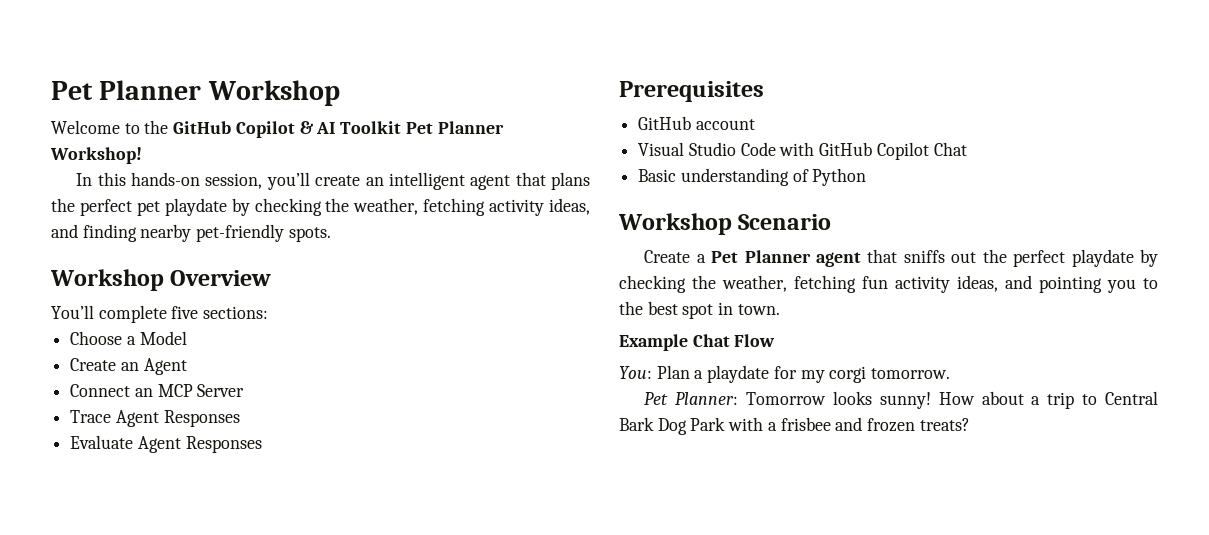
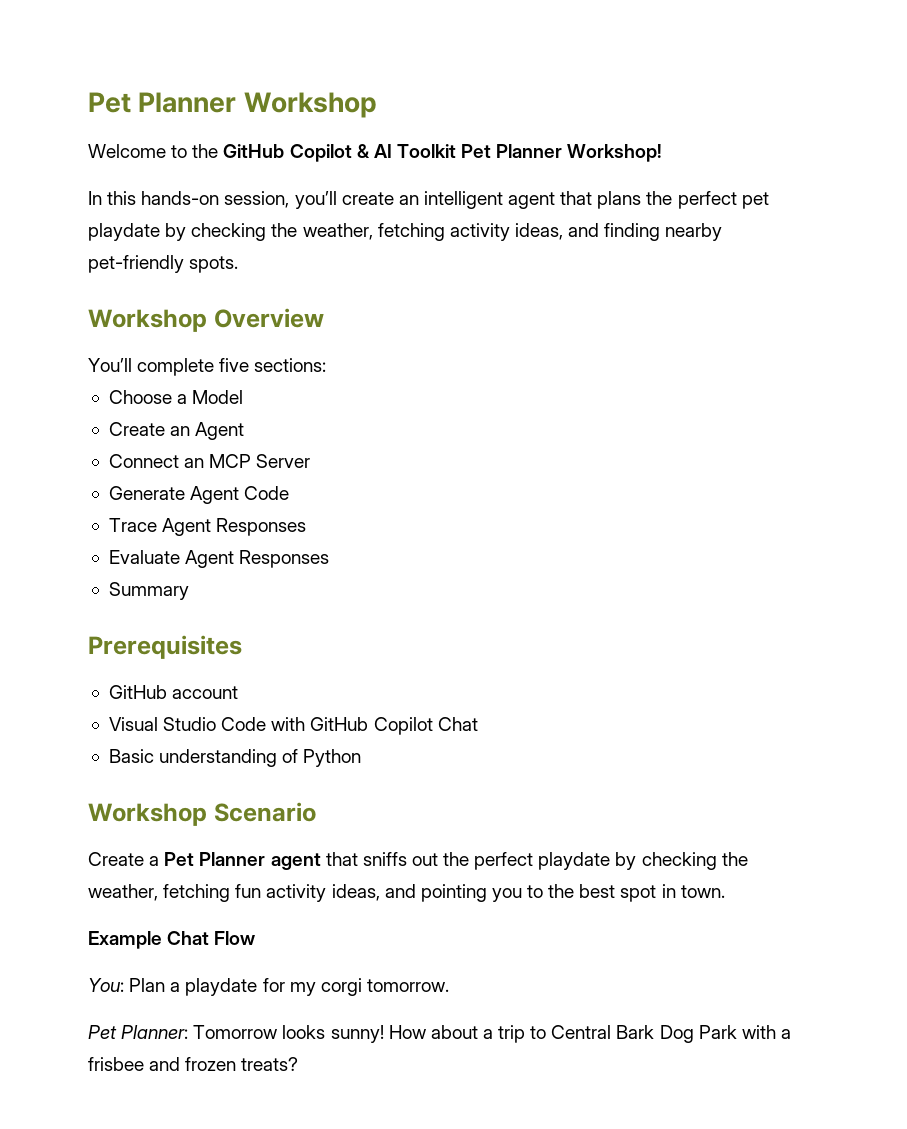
+ Generate Agent Code
+ Summary

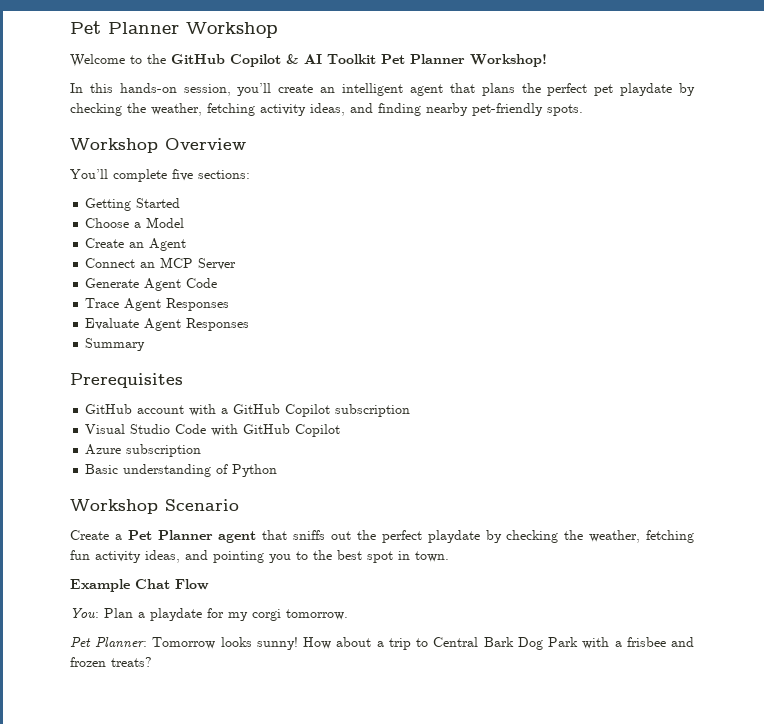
+ Getting Started
- GitHub account
+ GitHub account with a GitHub Copilot subscription
- Visual Studio Code with GitHub Copilot Chat
+ Visual Studio Code with GitHub Copilot
+ Azure subscription

